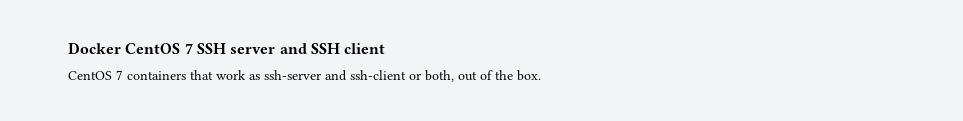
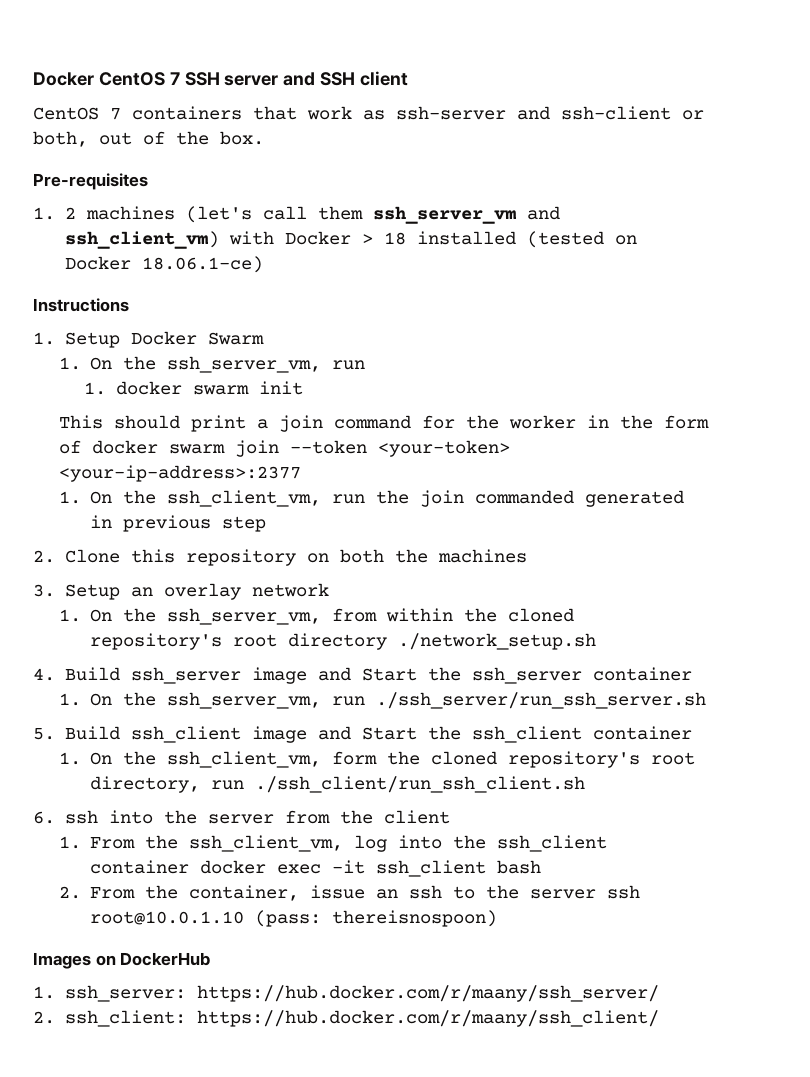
+ Pre-requisites
+ 1. 2 machines (let's call them ssh_server_vm and ssh_client_vm) with Docker > 18 installed (tested on Docker 18.06.1-ce)
+ Instructions
+ 1. Setup Docker Swarm
+ 1. On the ssh_server_vm, run
+ 1. docker swarm init
+ This should print a join command for the worker in the form of docker swarm join --token <your-token> <your-ip-address>:2377
+ 1. On the ssh_client_vm, run the join commanded generated in previous step
+ 2. Clone this repository on both the machines
+ 3. Setup an overlay network
+ 1. On the ssh_server_vm, from within the cloned repository's root directory ./network_setup.sh
+ 4. Build ssh_server image and Start the ssh_server container
+ 1. On the ssh_server_vm, run ./ssh_server/run_ssh_server.sh
+ 5. Build ssh_client image and Start the ssh_client container
+ 1. On the ssh_client_vm, form the cloned repository's root directory, run ./ssh_client/run_ssh_client.sh
+ 6. ssh into the server from the client
+ 1. From the ssh_client_vm, log into the ssh_client container docker exec -it ssh_client bash
+ 2. From the container, issue an ssh to the server ssh root@10.0.1.10 (pass: thereisnospoon)
+ Images on DockerHub
+ 1. ssh_server: https://hub.docker.com/r/maany/ssh_server/
+ 2. ssh_client: https://hub.docker.com/r/maany/ssh_client/

